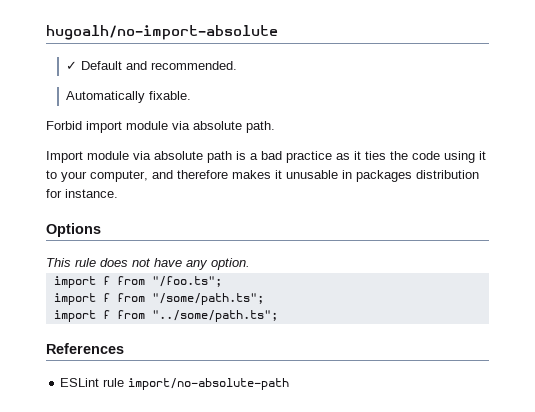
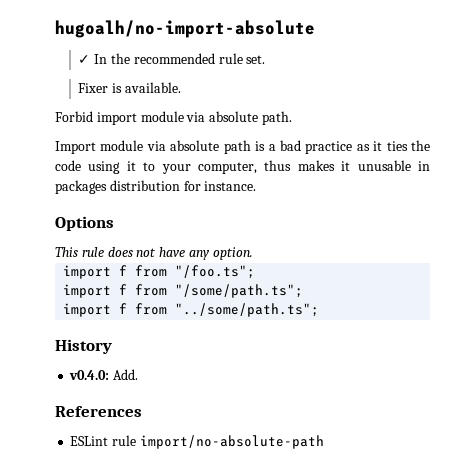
- ✓ Default and recommended.
- Automatically fixable.
+ ✓ In the recommended rule set.
+ Fixer is available.
- Import module via absolute path is a bad practice as it ties the code using it to your computer, and therefore makes it unusable in packages distribution for instance.
+ Import module via absolute path is a bad practice as it ties the code using it to your computer, thus makes it unusable in packages distribution for instance.
+ History
+ v0.4.0: Add.

